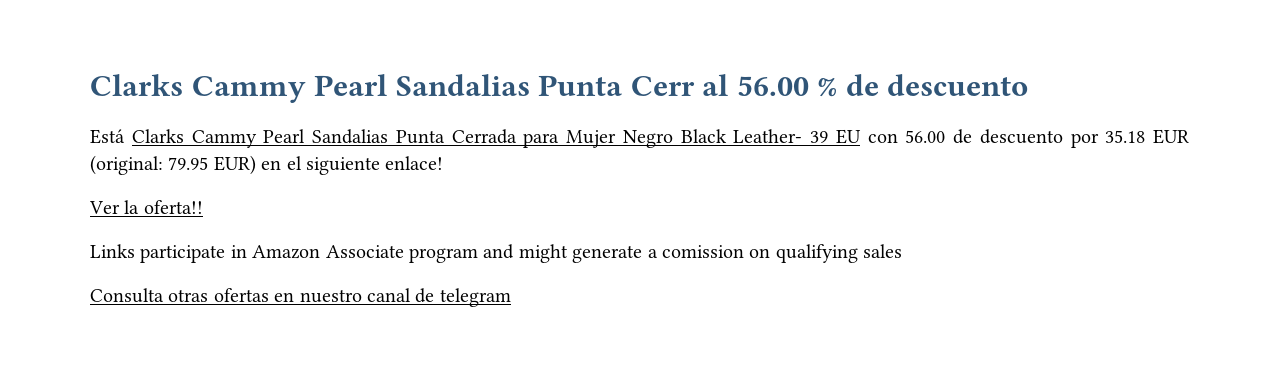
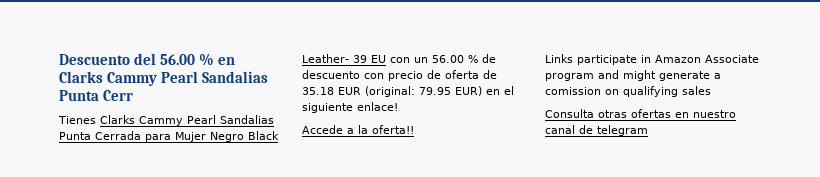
- Clarks Cammy Pearl Sandalias Punta Cerr al 56.00 % de descuento
- Está Clarks Cammy Pearl Sandalias Punta Cerrada para Mujer Negro Black Leather- 39 EU con 56.00 de descuento por 35.18 EUR (original: 79.95 EUR) en el siguiente enlace!
+ Descuento del 56.00 % en Clarks Cammy Pearl Sandalias Punta Cerr
+ Tienes Clarks Cammy Pearl Sandalias Punta Cerrada para Mujer Negro Black Leather- 39 EU con un 56.00 % de descuento con precio de oferta de 35.18 EUR (original: 79.95 EUR) en el siguiente enlace!
- Ver la oferta!!
+ Accede a la oferta!!

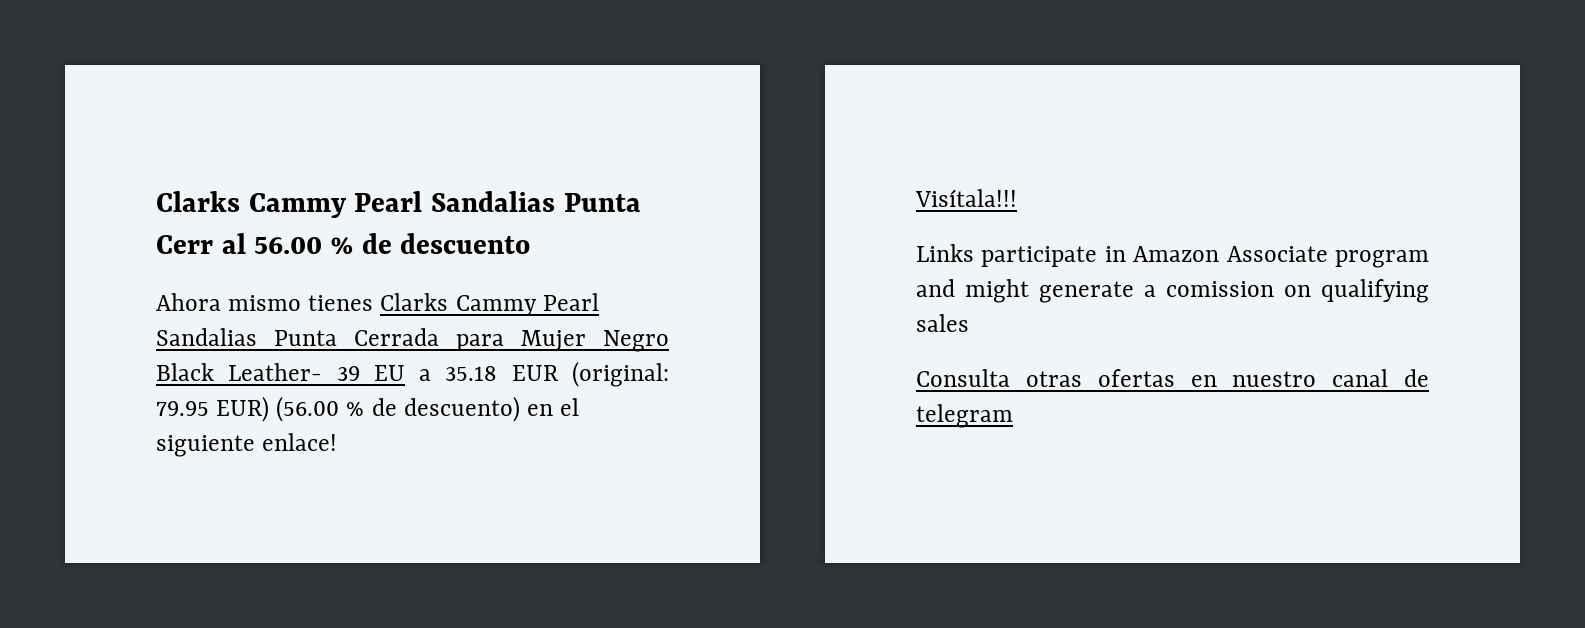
- Descuento del 56.00 % en Clarks Cammy Pearl Sandalias Punta Cerr
- Tienes Clarks Cammy Pearl Sandalias Punta Cerrada para Mujer Negro Black Leather- 39 EU con un 56.00 % de descuento con precio de oferta de 35.18 EUR (original: 79.95 EUR) en el siguiente enlace!
+ Clarks Cammy Pearl Sandalias Punta Cerr al 56.00 % de descuento
+ Ahora mismo tienes Clarks Cammy Pearl Sandalias Punta Cerrada para Mujer Negro Black Leather- 39 EU a 35.18 EUR (original: 79.95 EUR) (56.00 % de descuento) en el siguiente enlace!
- Accede a la oferta!!
+ Visítala!!!

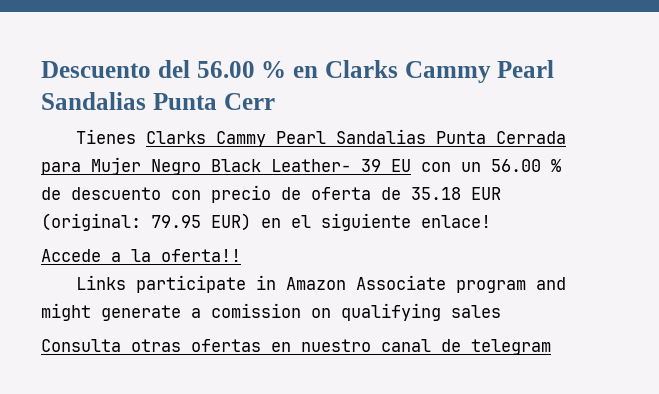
- Clarks Cammy Pearl Sandalias Punta Cerr al 56.00 % de descuento
- Ahora mismo tienes Clarks Cammy Pearl Sandalias Punta Cerrada para Mujer Negro Black Leather- 39 EU a 35.18 EUR (original: 79.95 EUR) (56.00 % de descuento) en el siguiente enlace!
+ Descuento del 56.00 % en Clarks Cammy Pearl Sandalias Punta Cerr
+ Tienes Clarks Cammy Pearl Sandalias Punta Cerrada para Mujer Negro Black Leather- 39 EU con un 56.00 % de descuento con precio de oferta de 35.18 EUR (original: 79.95 EUR) en el siguiente enlace!
- Visítala!!!
+ Accede a la oferta!!

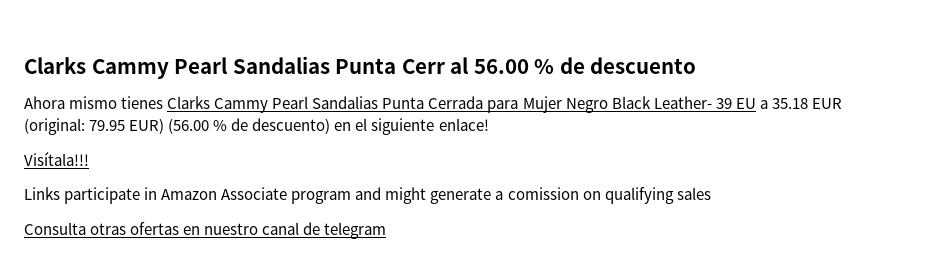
- Descuento del 56.00 % en Clarks Cammy Pearl Sandalias Punta Cerr
- Tienes Clarks Cammy Pearl Sandalias Punta Cerrada para Mujer Negro Black Leather- 39 EU con un 56.00 % de descuento con precio de oferta de 35.18 EUR (original: 79.95 EUR) en el siguiente enlace!
+ Clarks Cammy Pearl Sandalias Punta Cerr al 56.00 % de descuento
+ Ahora mismo tienes Clarks Cammy Pearl Sandalias Punta Cerrada para Mujer Negro Black Leather- 39 EU a 35.18 EUR (original: 79.95 EUR) (56.00 % de descuento) en el siguiente enlace!
- Accede a la oferta!!
+ Visítala!!!

